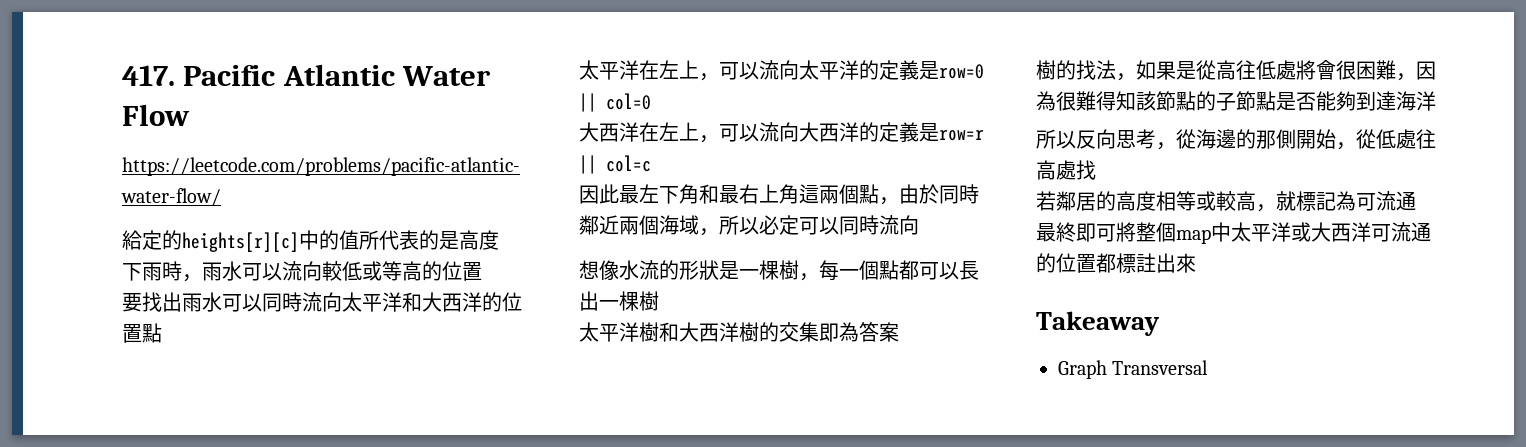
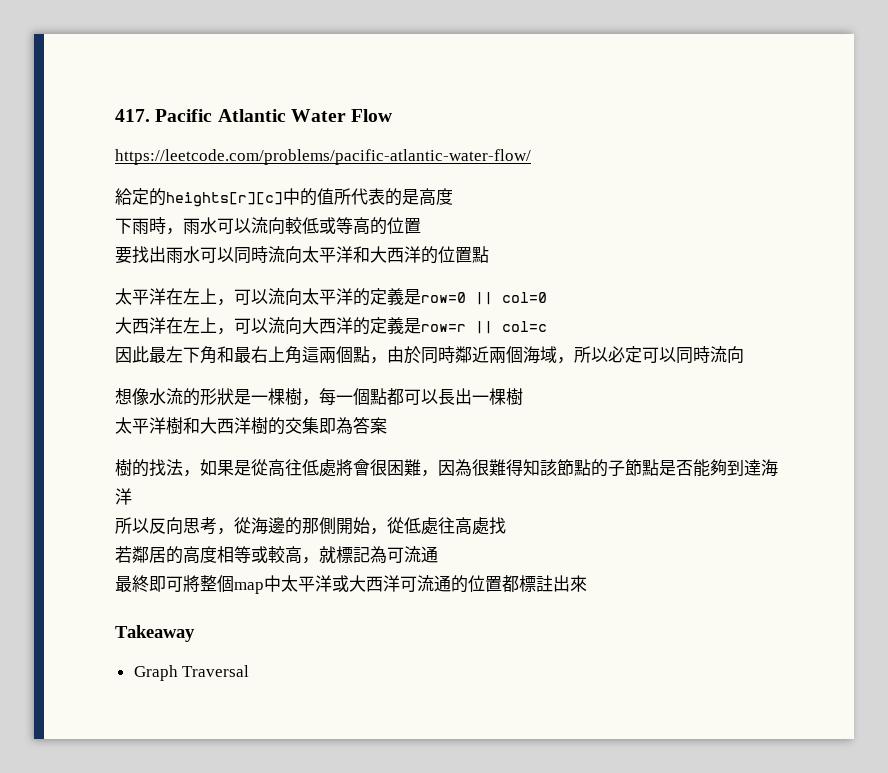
- Graph Transversal
+ Graph Traversal

